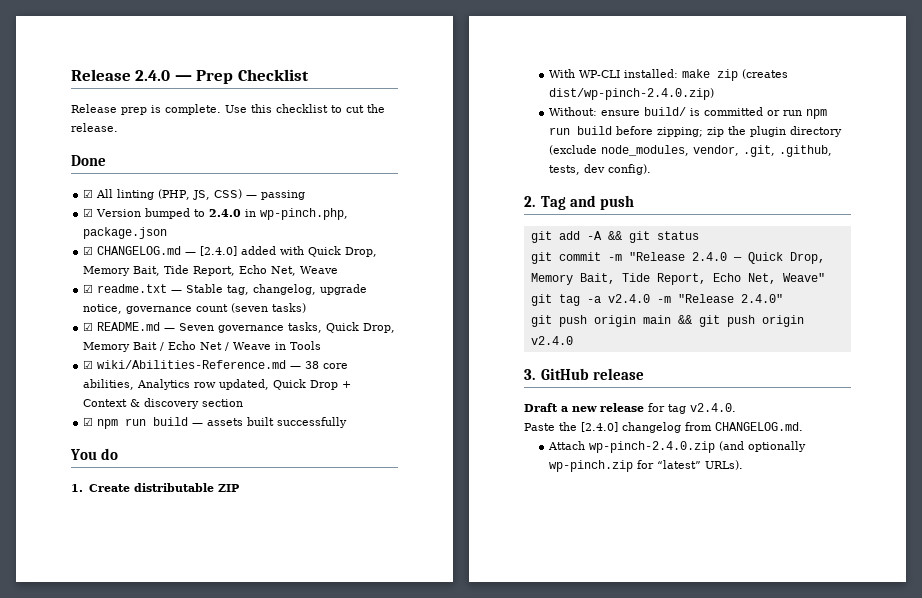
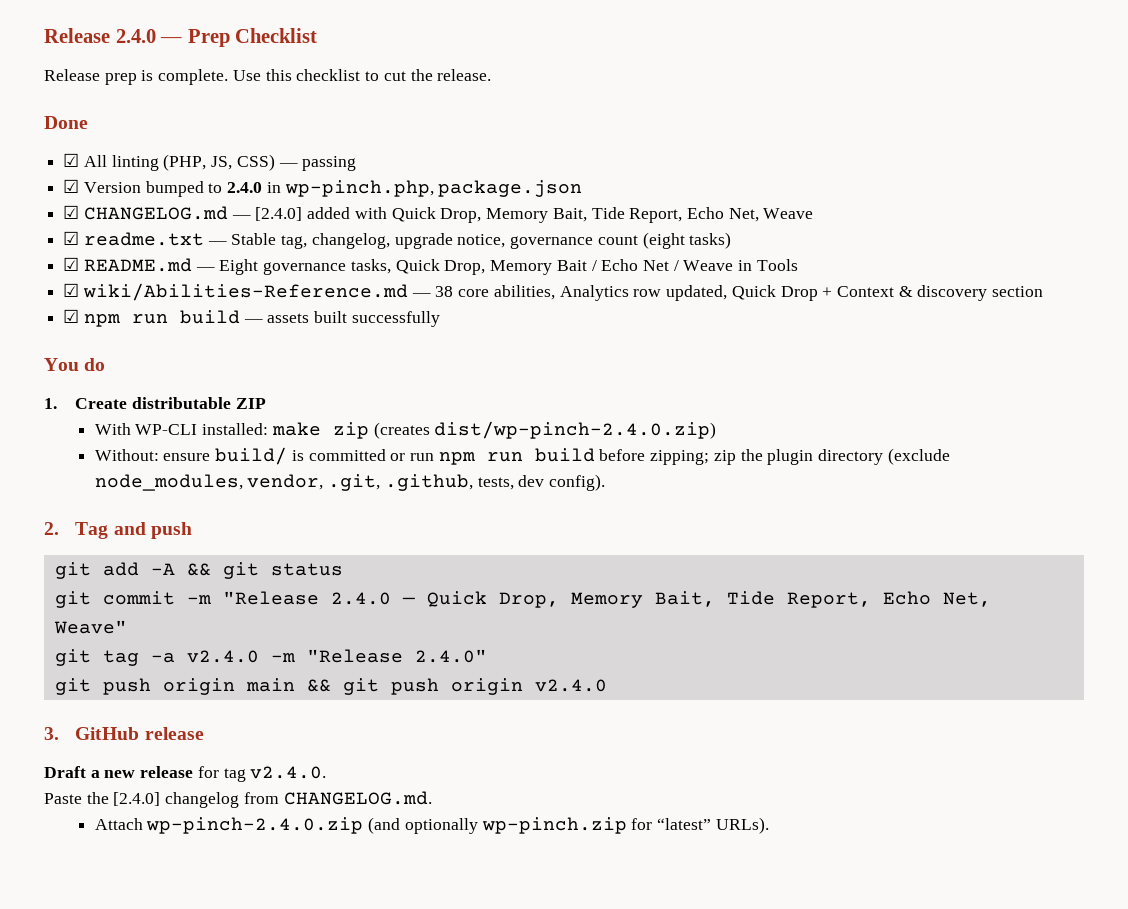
- ☑ readme.txt — Stable tag, changelog, upgrade notice, governance count (seven tasks)
+ ☑ readme.txt — Stable tag, changelog, upgrade notice, governance count (eight tasks)
- ☑ README.md — Seven governance tasks, Quick Drop, Memory Bait / Echo Net / Weave in Tools
+ ☑ README.md — Eight governance tasks, Quick Drop, Memory Bait / Echo Net / Weave in Tools

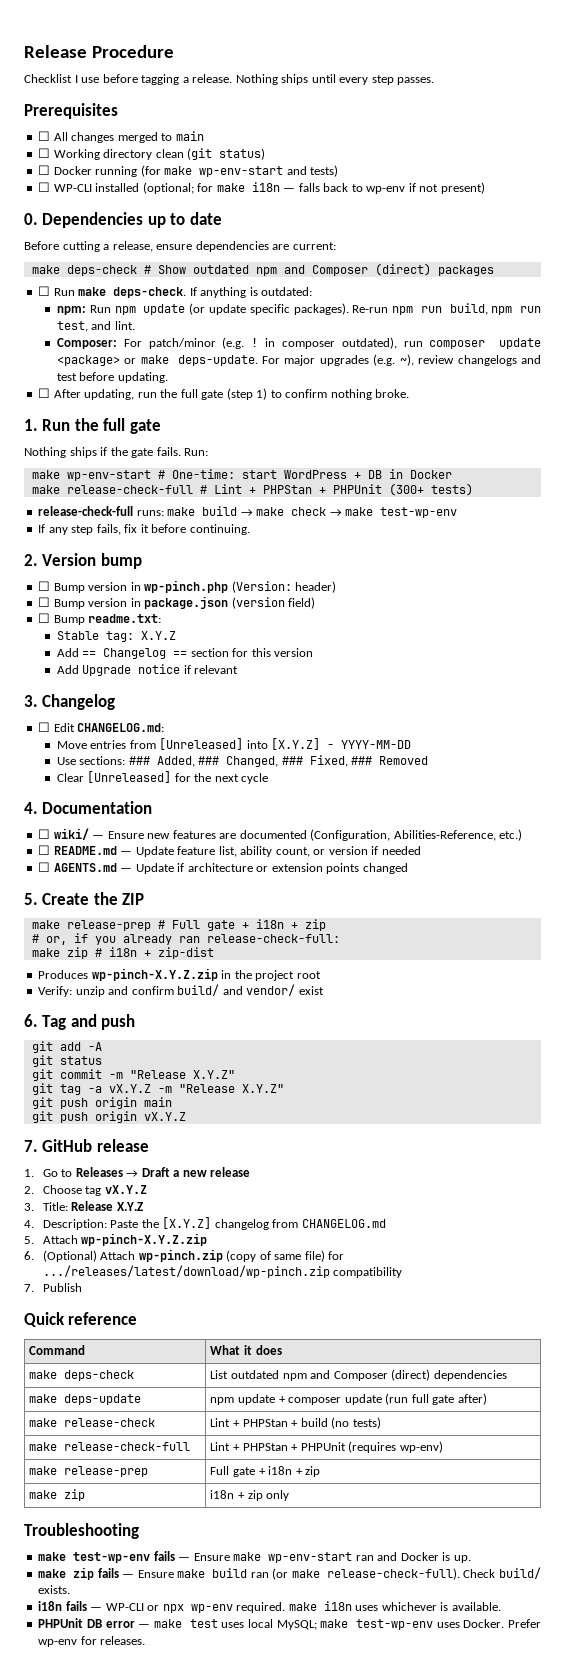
- Release 2.4.0 — Prep Checklist
- Release prep is complete. Use this checklist to cut the release.
- Done
- ☑ All linting (PHP, JS, CSS) — passing
- ☑ Version bumped to 2.4.0 in wp-pinch.php, package.json
- ☑ CHANGELOG.md — [2.4.0] added with Quick Drop, Memory Bait, Tide Report, Echo Net, Weave
- ☑ readme.txt — Stable tag, changelog, upgrade notice, governance count (eight tasks)
- ☑ README.md — Eight governance tasks, Quick Drop, Memory Bait / Echo Net / Weave in Tools
- ☑ wiki/Abilities-Reference.md — 38 core abilities, Analytics row updated, Quick Drop + Context & discovery section
- ☑ npm run build — assets built successfully
- You do
- 1. Create distributable ZIP
- With WP-CLI installed: make zip (creates dist/wp-pinch-2.4.0.zip)
- Without: ensure build/ is committed or run npm run build before zipping; zip the plugin directory (exclude node_modules, vendor, .git, .github, tests, dev config).
- 2. Tag and push
+ Release Procedure
+ Checklist I use before tagging a release. Nothing ships until every step passes.
+ Prerequisites
+ ☐ All changes merged to main
+ ☐ Working directory clean (git status)
+ ☐ Docker running (for make wp-env-start and tests)
+ ☐ WP-CLI installed (optional; for make i18n — falls back to wp-env if not present)
+ 0. Dependencies up to date
+ Before cutting a release, ensure dependencies are current:
+ make deps-check # Show outdated npm and Composer (direct) packages
+ ☐ Run make deps-check. If anything is outdated:
+ npm: Run npm update (or update specific packages). Re-run npm run build, npm run test, and lint.
+ Composer: For patch/minor (e.g. ! in composer outdated), run composer update <package> or make deps-update. For major upgrades (e.g. ~), review changelogs and test before updating.
+ ☐ After updating, run the full gate (step 1) to confirm nothing broke.
+ 1. Run the full gate
+ Nothing ships if the gate fails. Run:
+ make wp-env-start # One-time: start WordPress + DB in Docker
+ make release-check-full # Lint + PHPStan + PHPUnit (300+ tests)
+ release-check-full runs: make build → make check → make test-wp-env
+ If any step fails, fix it before continuing.
+ 2. Version bump
+ ☐ Bump version in wp-pinch.php (Version: header)
+ ☐ Bump version in package.json (version field)
+ ☐ Bump readme.txt:
+ Stable tag: X.Y.Z
+ Add == Changelog == section for this version
+ Add Upgrade notice if relevant
+ 3. Changelog
+ ☐ Edit CHANGELOG.md:
+ Move entries from [Unreleased] into [X.Y.Z] - YYYY-MM-DD
+ Use sections: ### Added, ### Changed, ### Fixed, ### Removed
+ Clear [Unreleased] for the next cycle
+ 4. Documentation
+ ☐ wiki/ — Ensure new features are documented (Configuration, Abilities-Reference, etc.)
+ ☐ README.md — Update feature list, ability count, or version if needed
+ ☐ AGENTS.md — Update if architecture or extension points changed
+ 5. Create the ZIP
+ make release-prep # Full gate + i18n + zip
+ # or, if you already ran release-check-full:
+ make zip # i18n + zip-dist
+ Produces wp-pinch-X.Y.Z.zip in the project root
+ Verify: unzip and confirm build/ and vendor/ exist
+ 6. Tag and push
- git add -A && git status
+ git add -A
+ git status
- git commit -m "Release 2.4.0 — Quick Drop, Memory Bait, Tide Report, Echo Net, Weave"
+ git commit -m "Release X.Y.Z"
- git tag -a v2.4.0 -m "Release 2.4.0"
+ git tag -a vX.Y.Z -m "Release X.Y.Z"
- git push origin main && git push origin v2.4.0
- 3. GitHub release
+ git push origin main
+ git push origin vX.Y.Z
+ 7. GitHub release
- Draft a new release for tag v2.4.0.
- Paste the [2.4.0] changelog from CHANGELOG.md.
- Attach wp-pinch-2.4.0.zip (and optionally wp-pinch.zip for “latest” URLs).
+ 1. Go to Releases → Draft a new release
+ 2. Choose tag vX.Y.Z
+ 3. Title: Release X.Y.Z
+ 4. Description: Paste the [X.Y.Z] changelog from CHANGELOG.md
+ 5. Attach wp-pinch-X.Y.Z.zip
+ 6. (Optional) Attach wp-pinch.zip (copy of same file) for .../releases/latest/download/wp-pinch.zip compatibility
+ 7. Publish
+ Quick reference
+ Command | What it does
+ make deps-check | List outdated npm and Composer (direct) dependencies
+ make deps-update | npm update + composer update (run full gate after)
+ make release-check | Lint + PHPStan + build (no tests)
+ make release-check-full | Lint + PHPStan + PHPUnit (requires wp-env)
+ make release-prep | Full gate + i18n + zip
+ make zip | i18n + zip only
+ Troubleshooting
+ make test-wp-env fails — Ensure make wp-env-start ran and Docker is up.
+ make zip fails — Ensure make build ran (or make release-check-full). Check build/ exists.
+ i18n fails — WP-CLI or npx wp-env required. make i18n uses whichever is available.
+ PHPUnit DB error — make test uses local MySQL; make test-wp-env uses Docker. Prefer wp-env for releases.

